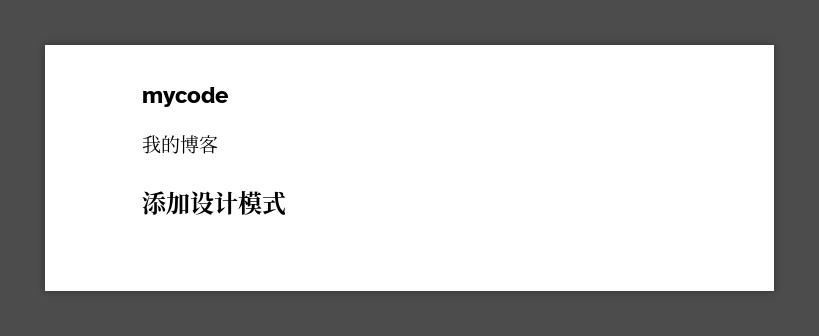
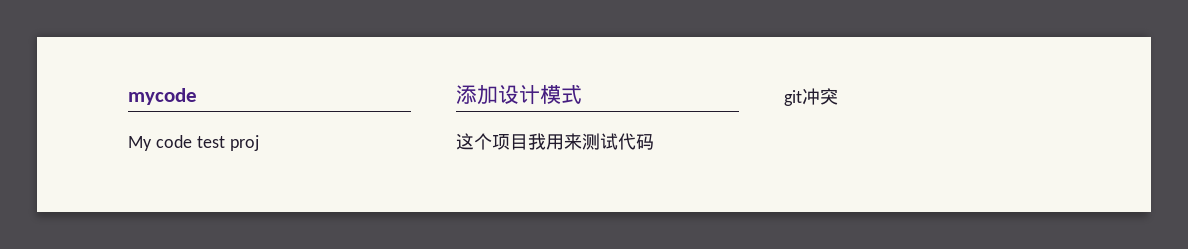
- 我的博客
+ My code test proj
+ 这个项目我用来测试代码
+ git冲突

